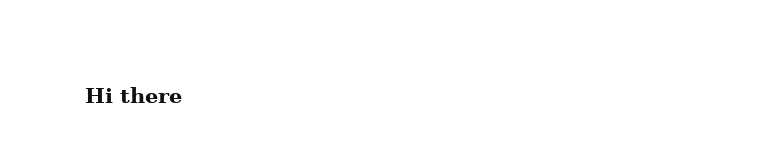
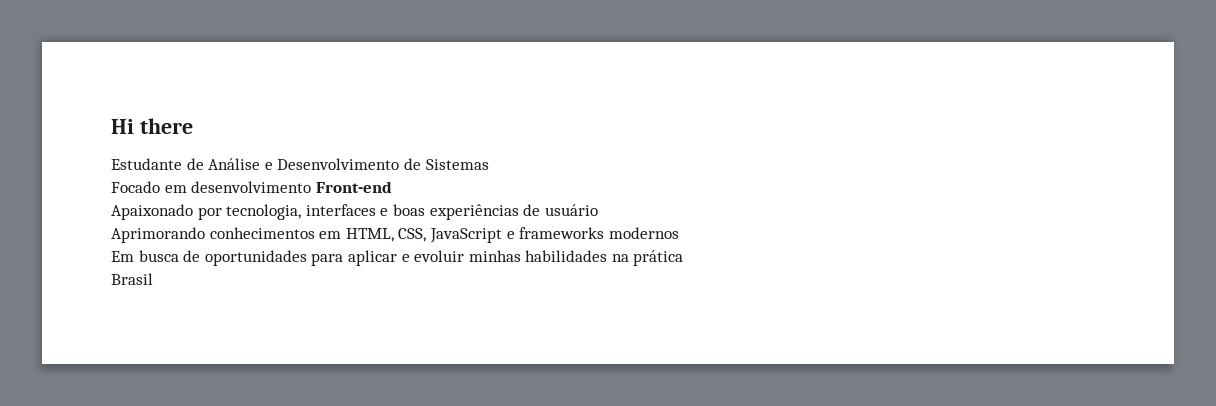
+ Estudante de Análise e Desenvolvimento de Sistemas
+ Focado em desenvolvimento Front-end
+ Apaixonado por tecnologia, interfaces e boas experiências de usuário
+ Aprimorando conhecimentos em HTML, CSS, JavaScript e frameworks modernos
+ Em busca de oportunidades para aplicar e evoluir minhas habilidades na prática
+ Brasil

